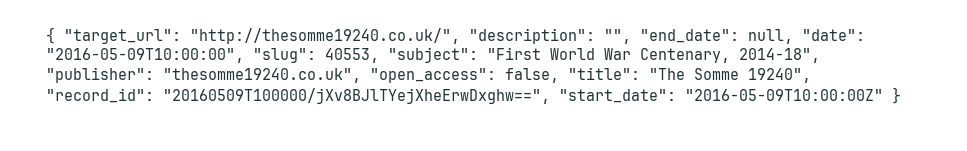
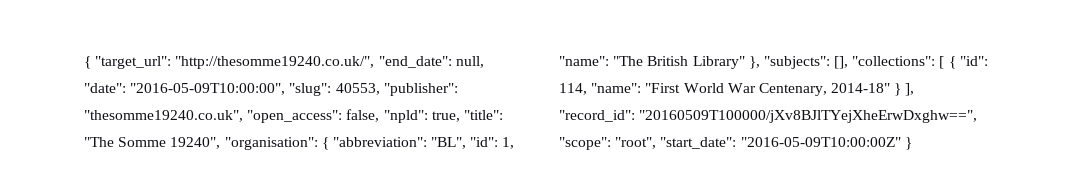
- { "target_url": "http://thesomme19240.co.uk/", "description": "", "end_date": null, "date": "2016-05-09T10:00:00", "slug": 40553, "subject": "First World War Centenary, 2014-18", "publisher": "thesomme19240.co.uk", "open_access": false, "title": "The Somme 19240", "record_id": "20160509T100000/jXv8BJlTYejXheErwDxghw==", "start_date": "2016-05-09T10:00:00Z" }
+ { "target_url": "http://thesomme19240.co.uk/", "end_date": null, "date": "2016-05-09T10:00:00", "slug": 40553, "publisher": "thesomme19240.co.uk", "open_access": false, "npld": true, "title": "The Somme 19240", "organisation": { "abbreviation": "BL", "id": 1, "name": "The British Library" }, "subjects": [], "collections": [ { "id": 114, "name": "First World War Centenary, 2014-18" } ], "record_id": "20160509T100000/jXv8BJlTYejXheErwDxghw==", "scope": "root", "start_date": "2016-05-09T10:00:00Z" }

